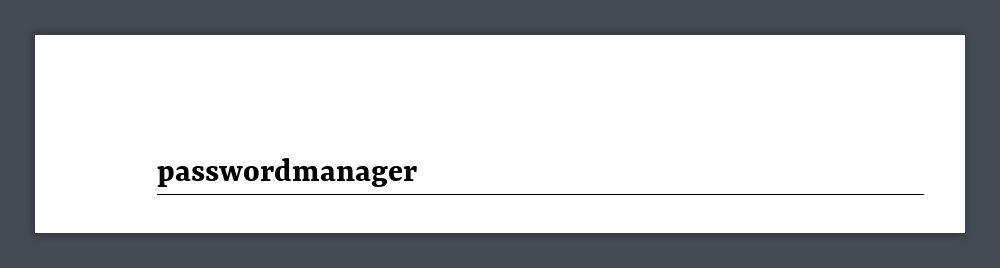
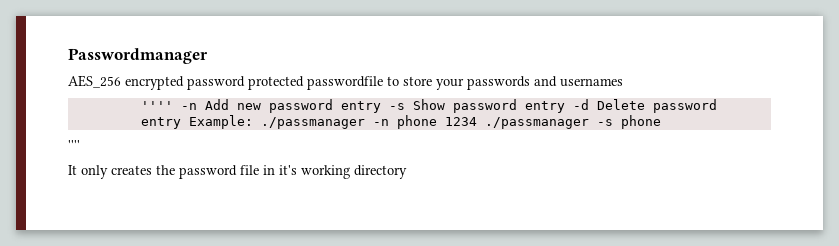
- passwordmanager
+ Passwordmanager
+ AES_256 encrypted password protected passwordfile to store your passwords and usernames
+ '''' -n Add new password entry -s Show password entry -d Delete password entry Example: ./passmanager -n phone 1234 ./passmanager -s phone
+ ''''
+ It only creates the password file in it's working directory

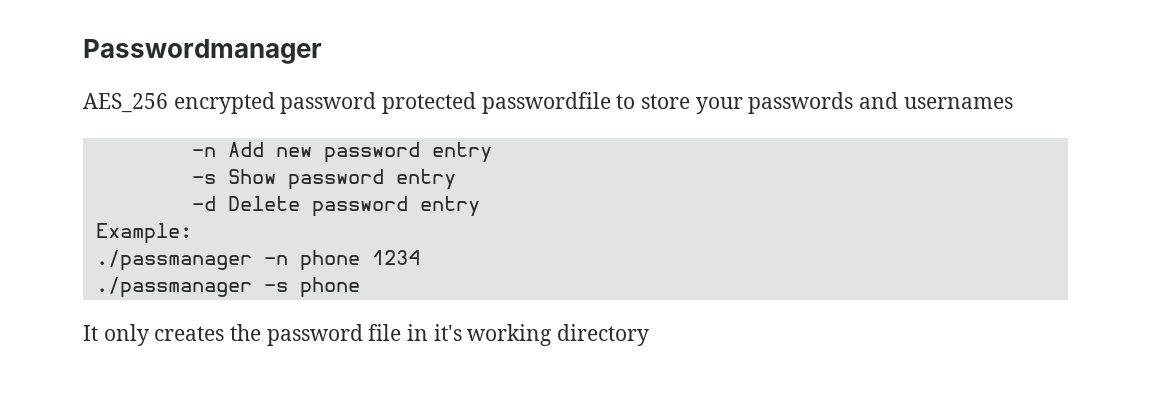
- '''' -n Add new password entry -s Show password entry -d Delete password entry Example: ./passmanager -n phone 1234 ./passmanager -s phone
- ''''
+ -n Add new password entry
+ -s Show password entry
+ -d Delete password entry
+ Example:
+ ./passmanager -n phone 1234
+ ./passmanager -s phone

